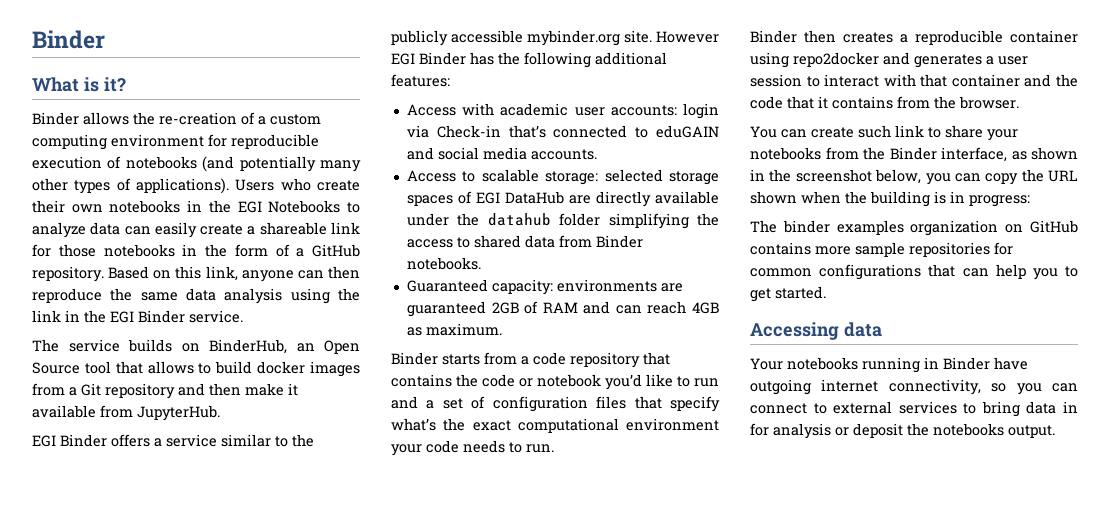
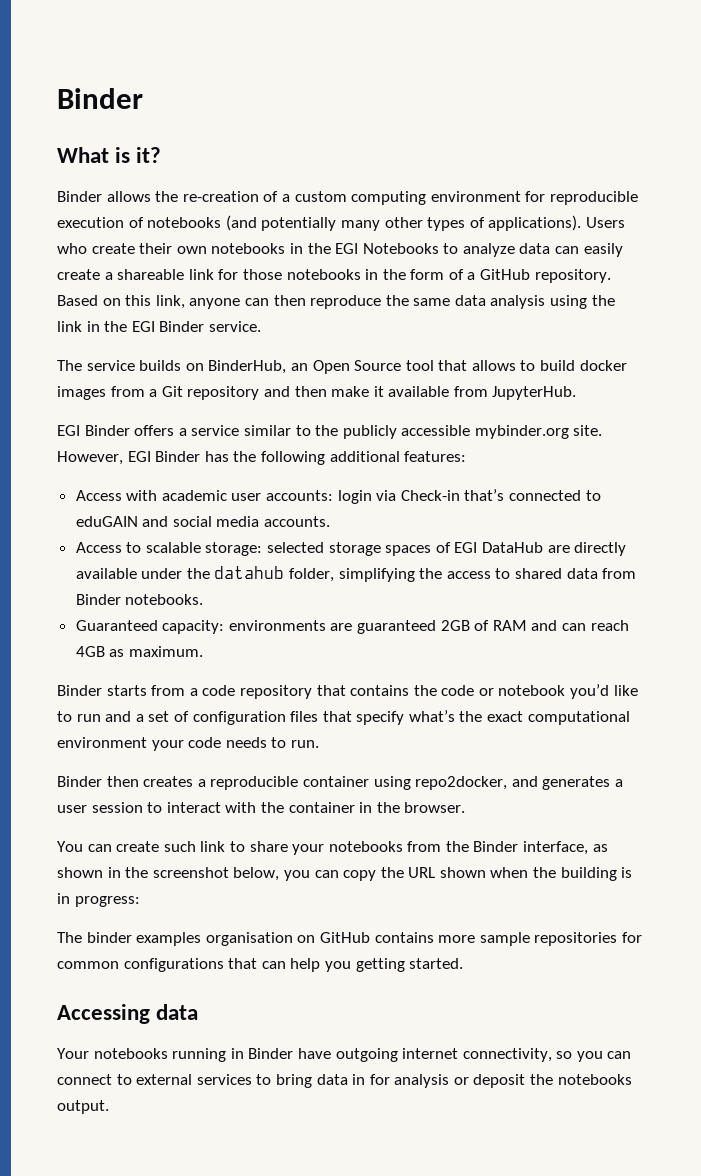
- However EGI Binder has the following additional features:
+ However, EGI Binder has the following additional features:
- Access to scalable storage: selected storage spaces of EGI DataHub are directly available under the datahub folder simplifying the access to shared data from Binder notebooks.
+ Access to scalable storage: selected storage spaces of EGI DataHub are directly available under the datahub folder, simplifying the access to shared data from Binder notebooks.
- Binder then creates a reproducible container using repo2docker and generates a user session to interact with that container and the code that it contains from the browser.
+ Binder then creates a reproducible container using repo2docker, and generates a user session to interact with the container in the browser.
- The binder examples organization on GitHub contains more sample repositories for common configurations that can help you to get started.
+ The binder examples organisation on GitHub contains more sample repositories for common configurations that can help you getting started.

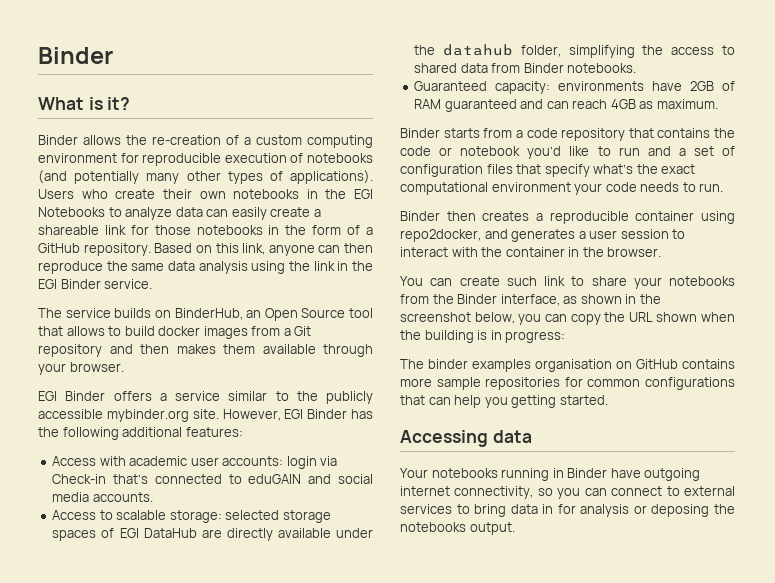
- The service builds on BinderHub, an Open Source tool that allows to build docker images from a Git repository and then make it available from JupyterHub.
+ The service builds on BinderHub, an Open Source tool that allows to build docker images from a Git repository and then makes them available through your browser.
- Guaranteed capacity: environments are guaranteed 2GB of RAM and can reach 4GB as maximum.
+ Guaranteed capacity: environments have 2GB of RAM guaranteed and can reach 4GB as maximum.
- Your notebooks running in Binder have outgoing internet connectivity, so you can connect to external services to bring data in for analysis or deposit the notebooks output.
+ Your notebooks running in Binder have outgoing internet connectivity, so you can connect to external services to bring data in for analysis or deposing the notebooks output.

